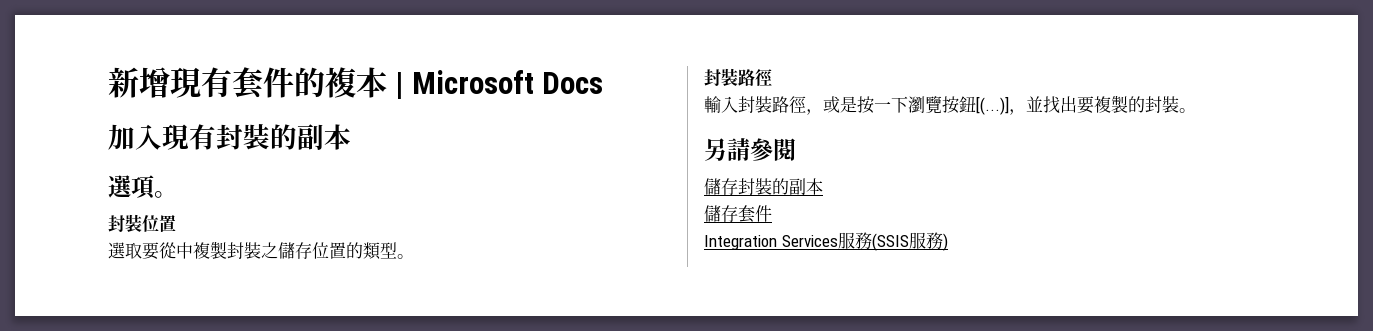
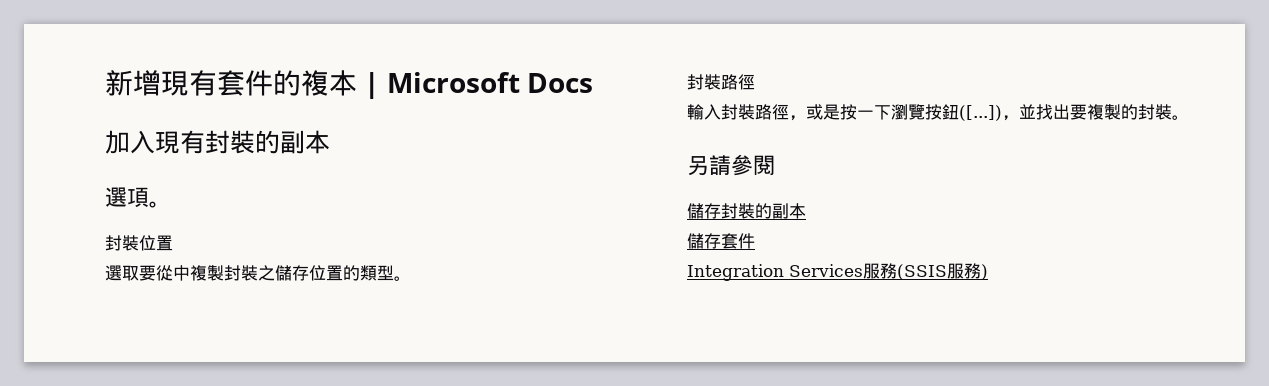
- 輸入封裝路徑，或是按一下瀏覽按鈕[(...)]
+ 輸入封裝路徑，或是按一下瀏覽按鈕([...])

